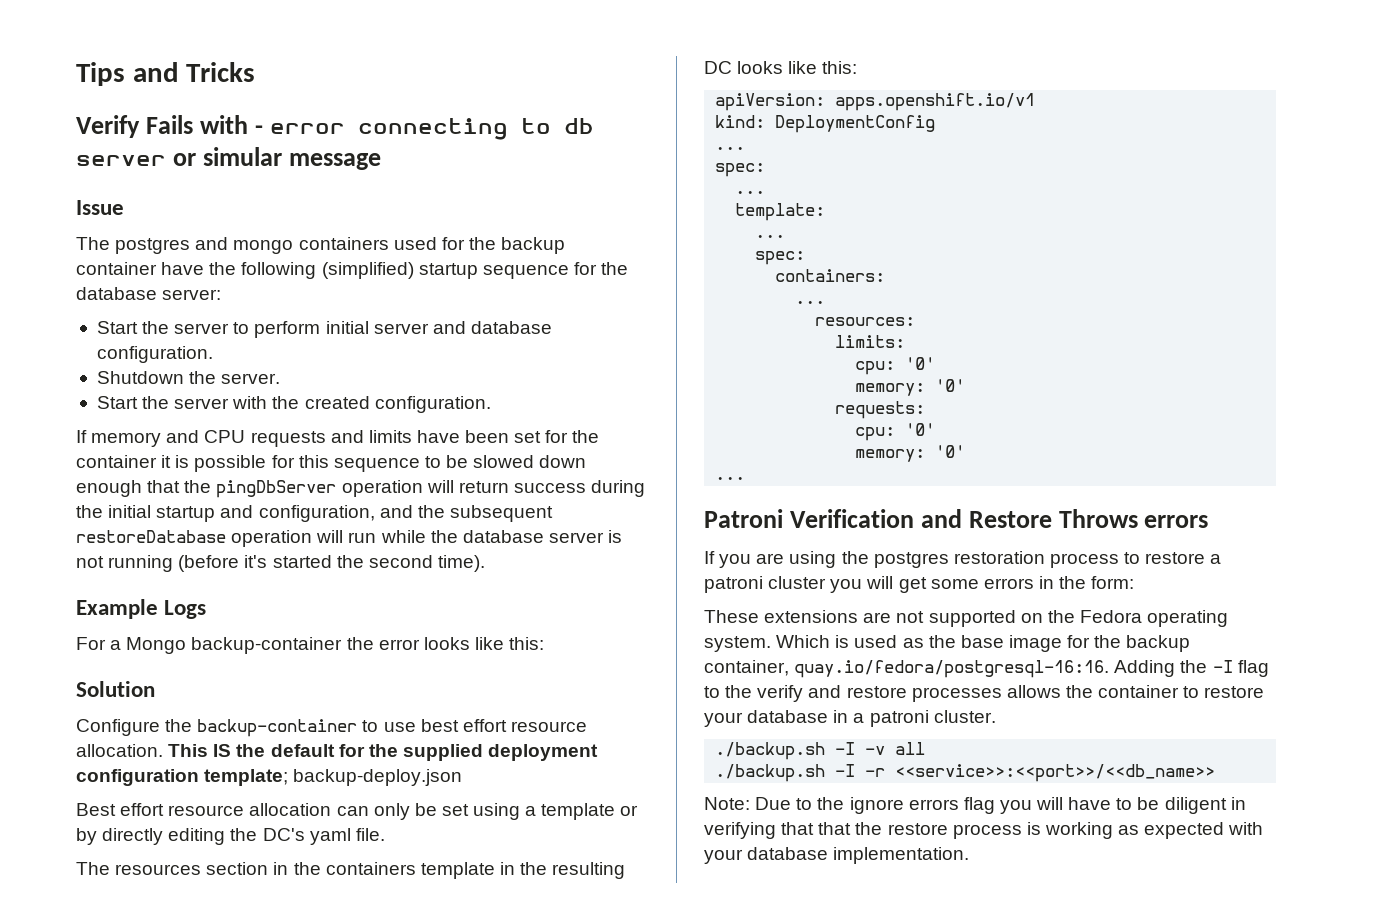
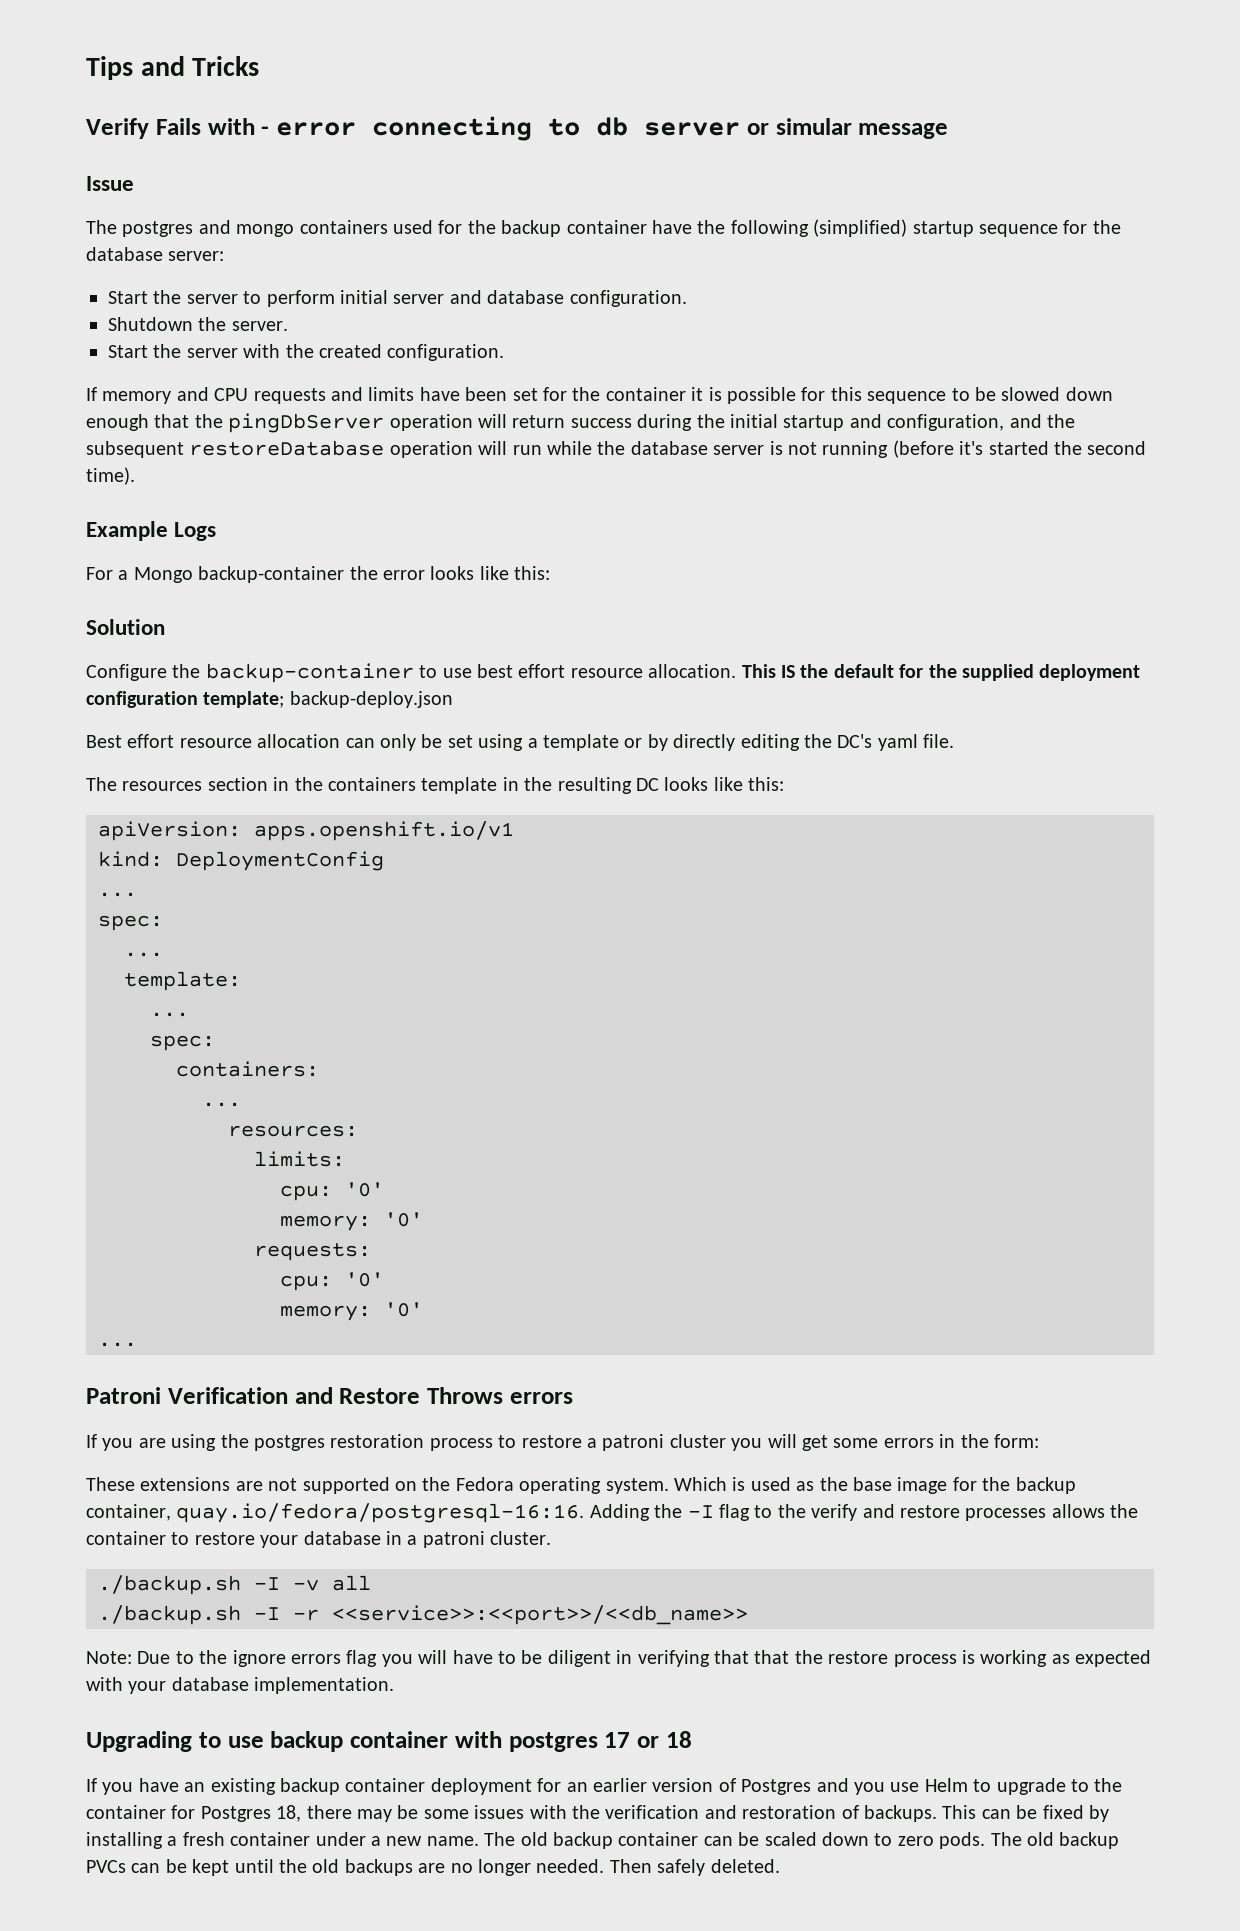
+ Upgrading to use backup container with postgres 17 or 18
+ If you have an existing backup container deployment for an earlier version of Postgres and you use Helm to upgrade to the container for Postgres 18, there may be some issues with the verification and restoration of backups. This can be fixed by installing a fresh container under a new name. The old backup container can be scaled down to zero pods. The old backup PVCs can be kept until the old backups are no longer needed. Then safely deleted.

